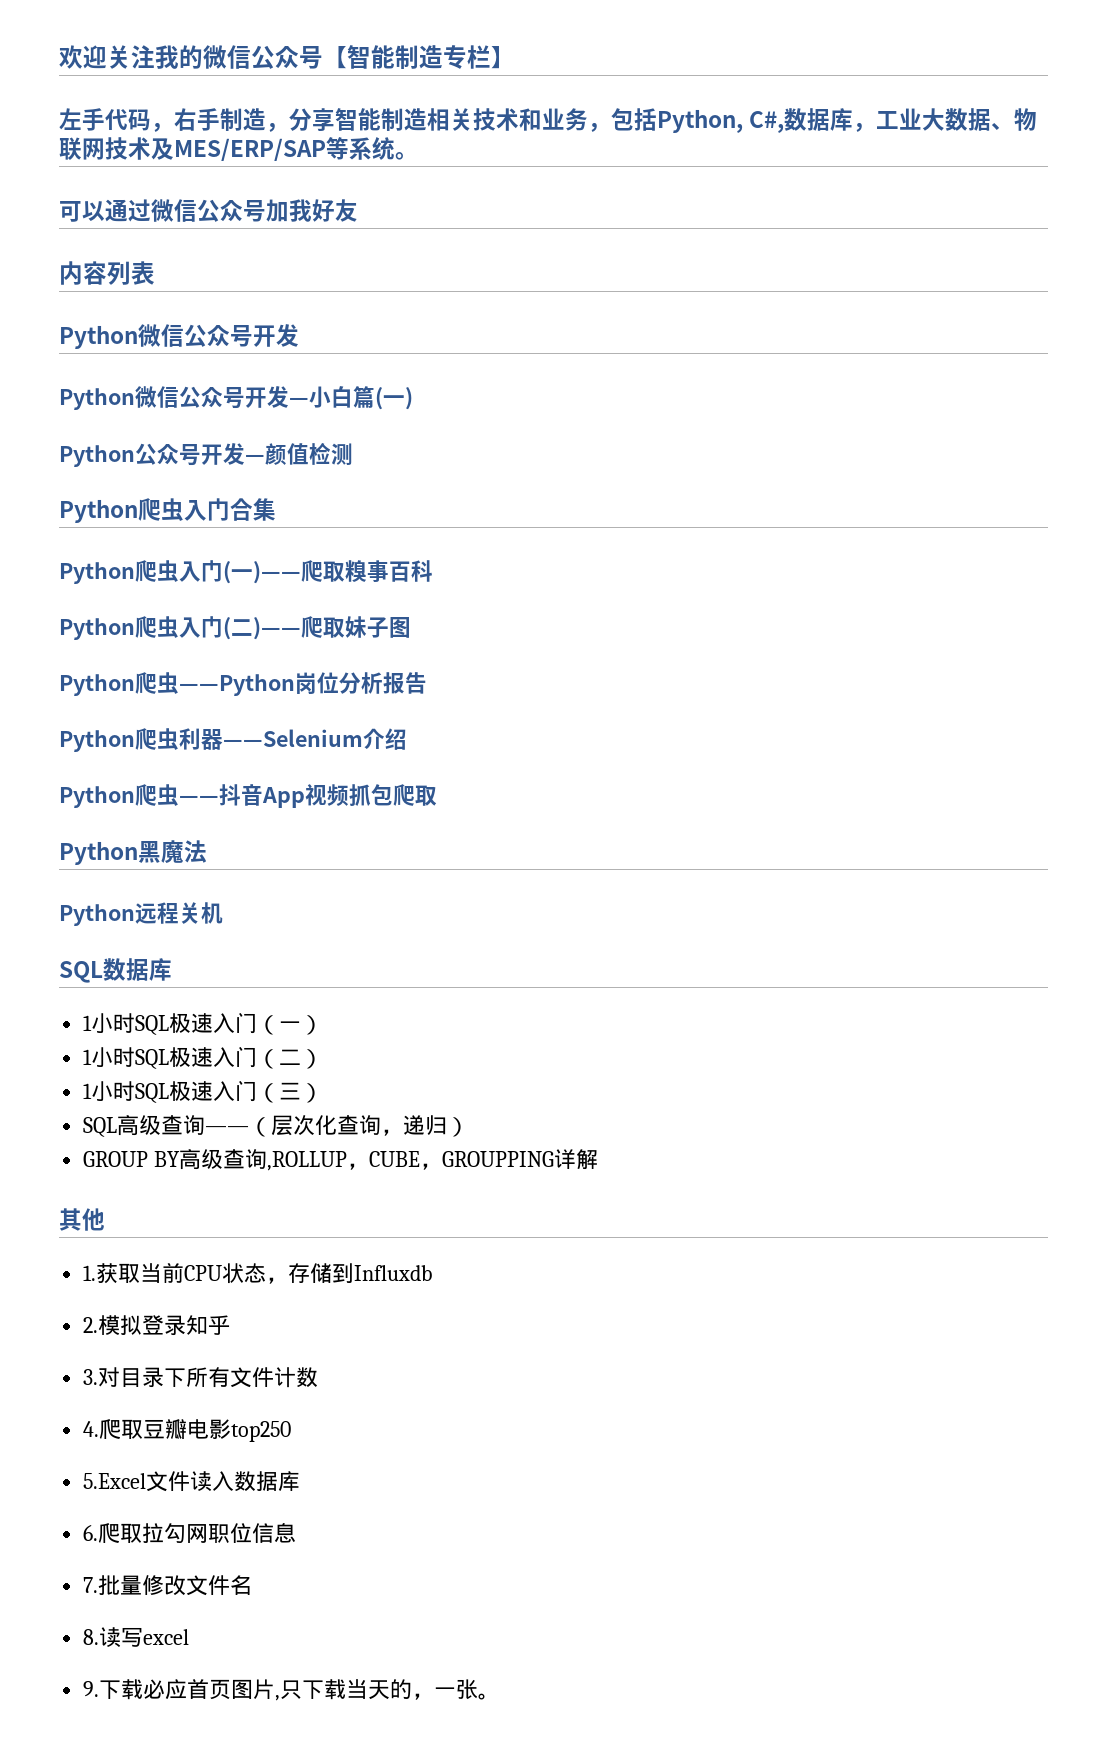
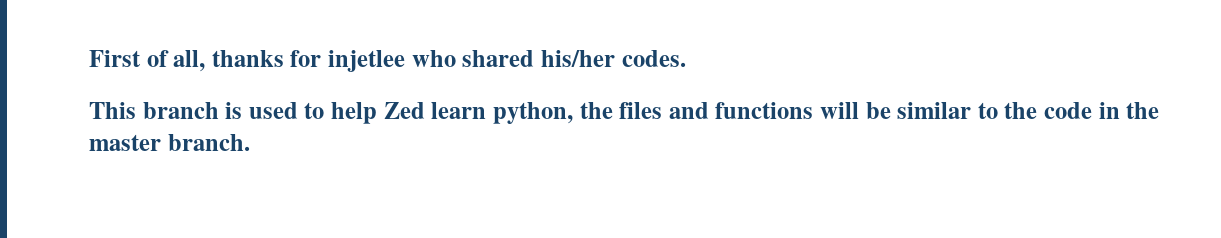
- 欢迎关注我的微信公众号【智能制造专栏】
- 左手代码，右手制造，分享智能制造相关技术和业务，包括Python, C#,数据库，工业大数据、物联网技术及MES/ERP/SAP等系统。
- 可以通过微信公众号加我好友
- 内容列表
- Python微信公众号开发
- Python微信公众号开发—小白篇(一)
- Python公众号开发—颜值检测
- Python爬虫入门合集
- Python爬虫入门(一)——爬取糗事百科
- Python爬虫入门(二)——爬取妹子图
- Python爬虫——Python岗位分析报告
- Python爬虫利器——Selenium介绍
- Python爬虫——抖音App视频抓包爬取
- Python黑魔法
- Python远程关机
- SQL数据库
- 1小时SQL极速入门（一）
- 1小时SQL极速入门（二）
- 1小时SQL极速入门（三）
- SQL高级查询——（层次化查询，递归）
- GROUP BY高级查询,ROLLUP，CUBE，GROUPPING详解
- 其他
- 1.获取当前CPU状态，存储到Influxdb
- 2.模拟登录知乎
- 3.对目录下所有文件计数
- 4.爬取豆瓣电影top250
- 5.Excel文件读入数据库
- 6.爬取拉勾网职位信息
- 7.批量修改文件名
- 8.读写excel
- 9.下载必应首页图片,只下载当天的，一张。
+ First of all, thanks for injetlee who shared his/her codes.
+ This branch is used to help Zed learn python, the files and functions will be similar to the code in the master branch.

